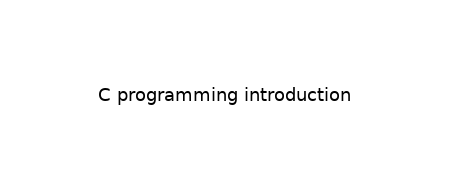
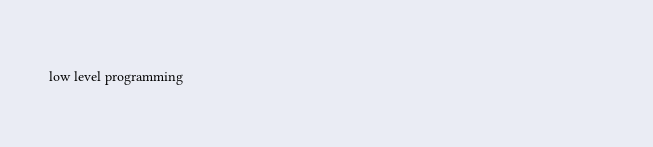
- C programming introduction
+ low level programming

